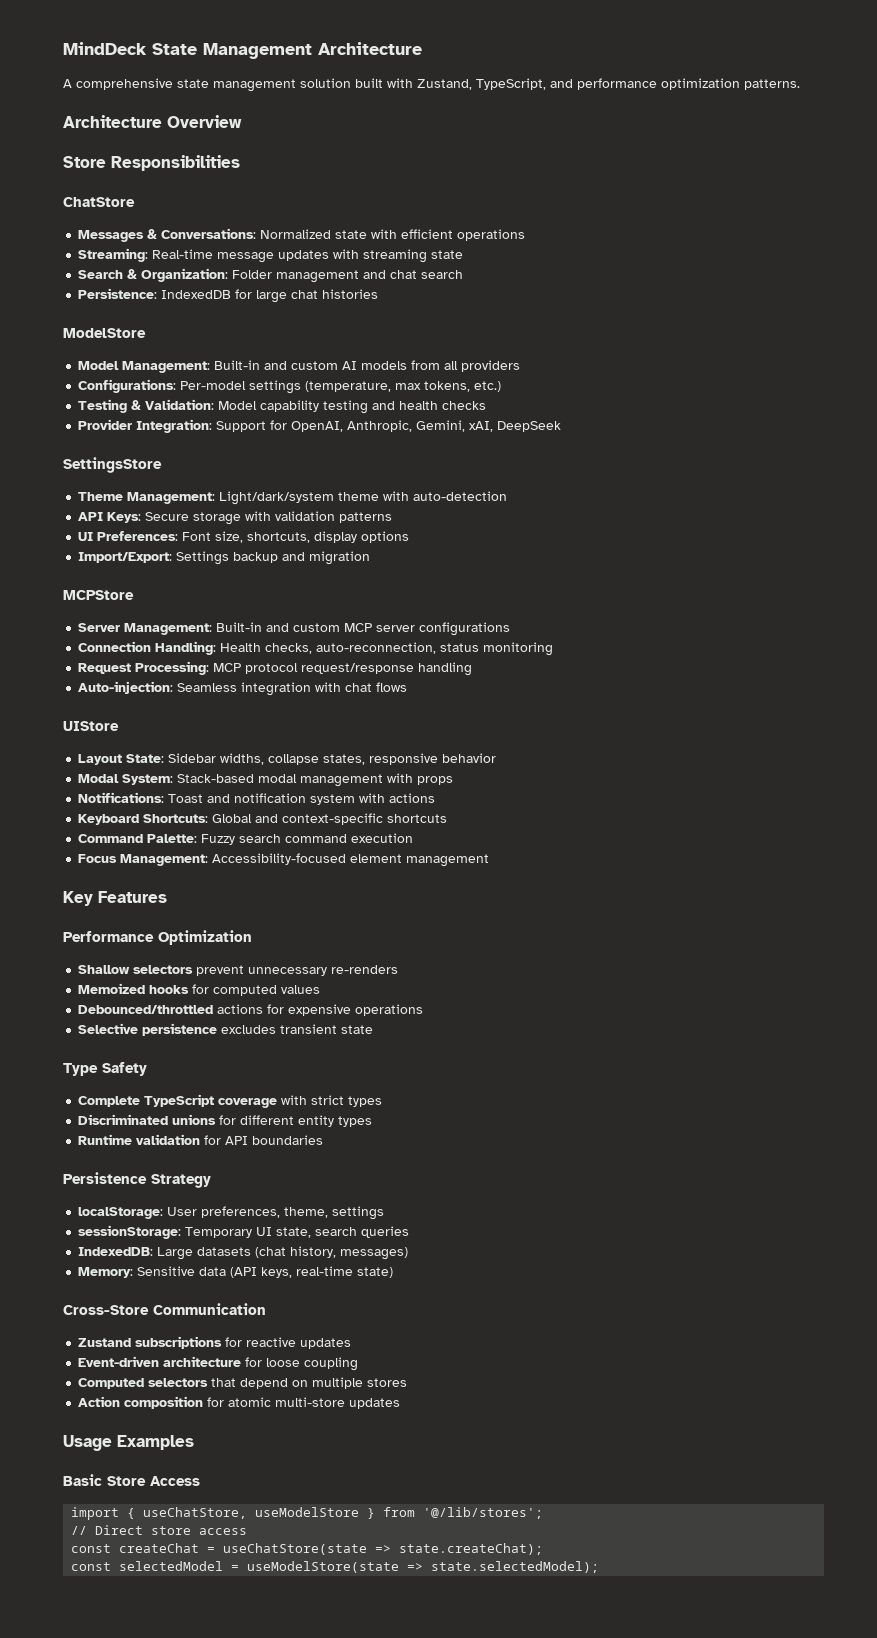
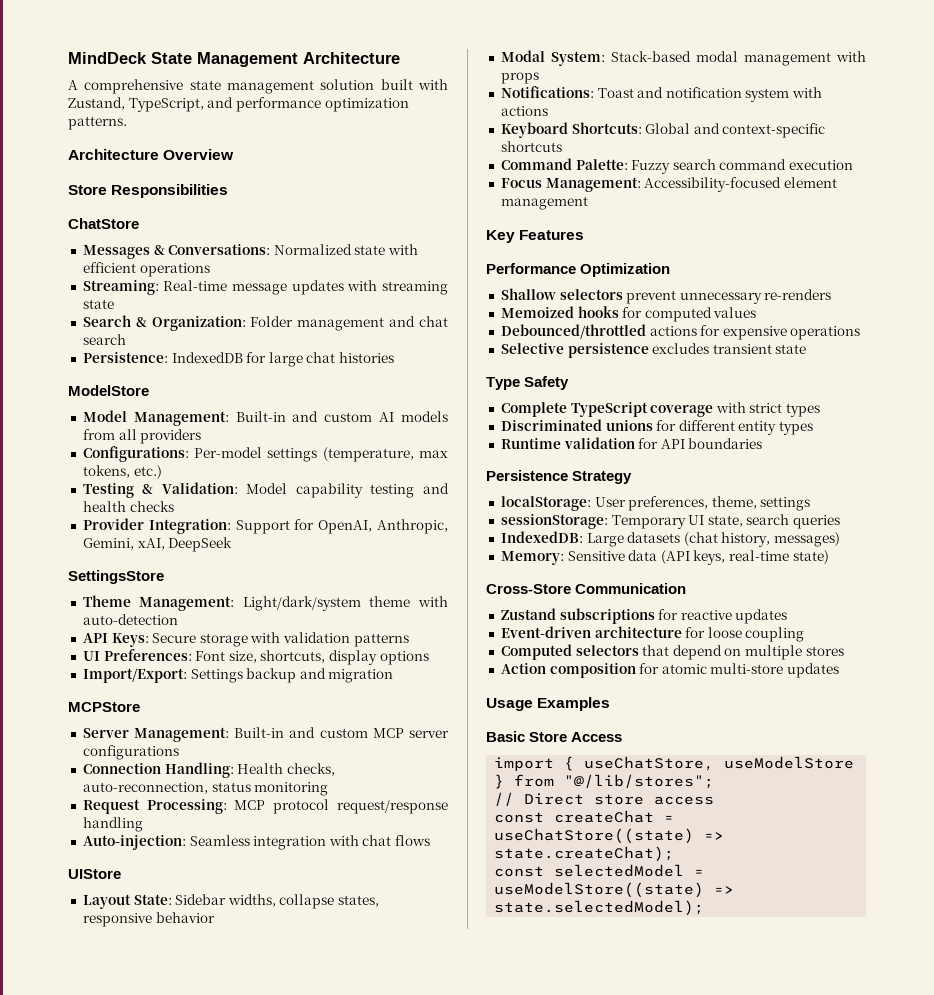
- import { useChatStore, useModelStore } from '@/lib/stores';
+ import { useChatStore, useModelStore } from "@/lib/stores";
- const createChat = useChatStore(state => state.createChat);
+ const createChat = useChatStore((state) => state.createChat);
- const selectedModel = useModelStore(state => state.selectedModel);
+ const selectedModel = useModelStore((state) => state.selectedModel);

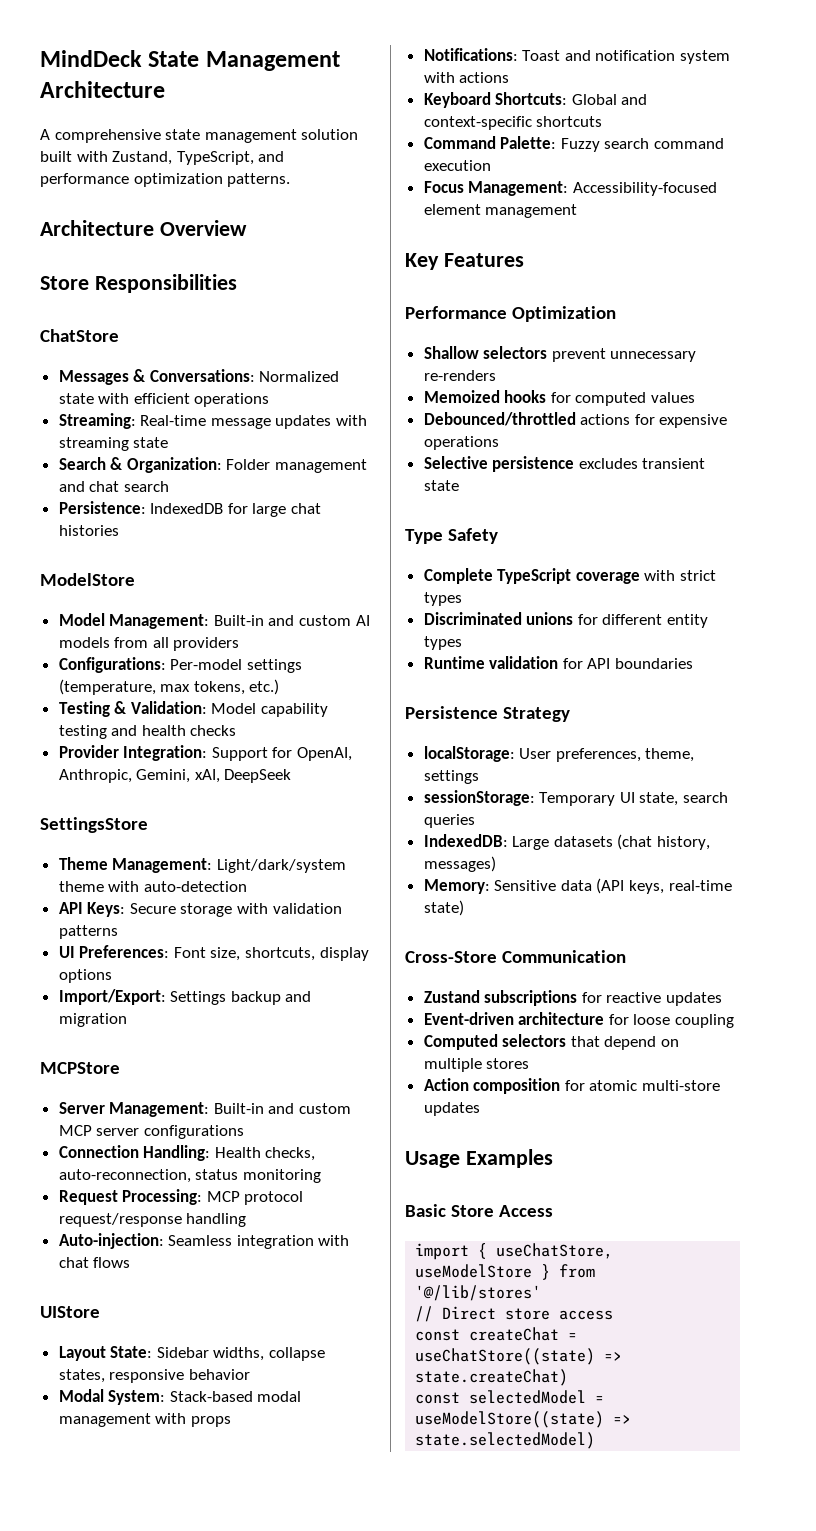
- import { useChatStore, useModelStore } from "@/lib/stores";
+ import { useChatStore, useModelStore } from '@/lib/stores'
- const createChat = useChatStore((state) => state.createChat);
+ const createChat = useChatStore((state) => state.createChat)
- const selectedModel = useModelStore((state) => state.selectedModel);
+ const selectedModel = useModelStore((state) => state.selectedModel)

